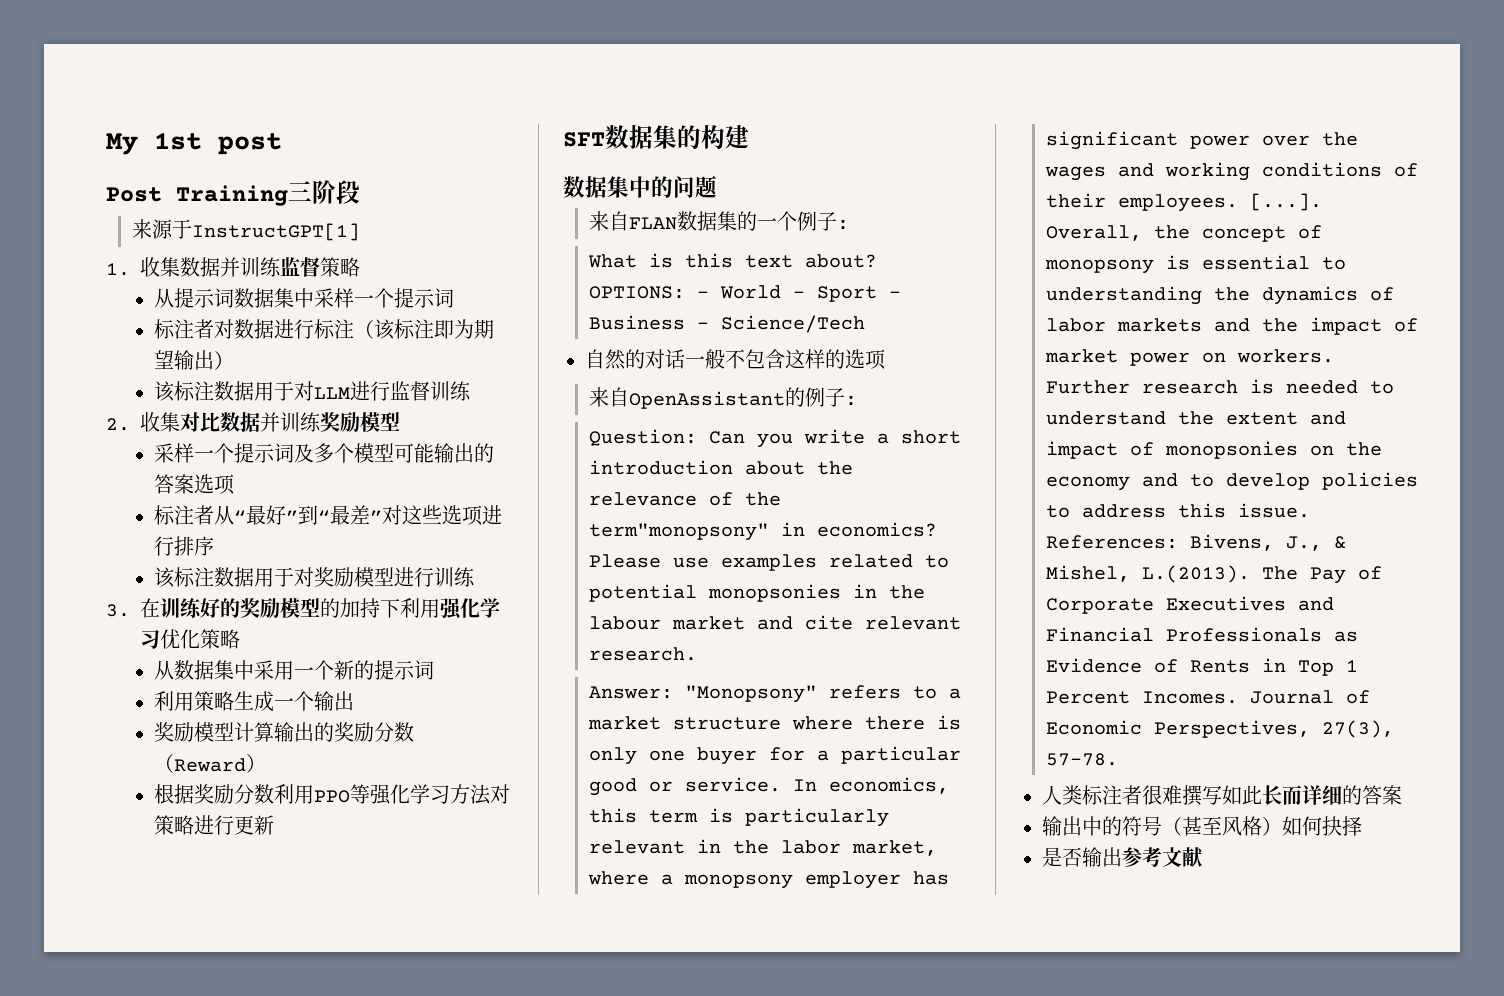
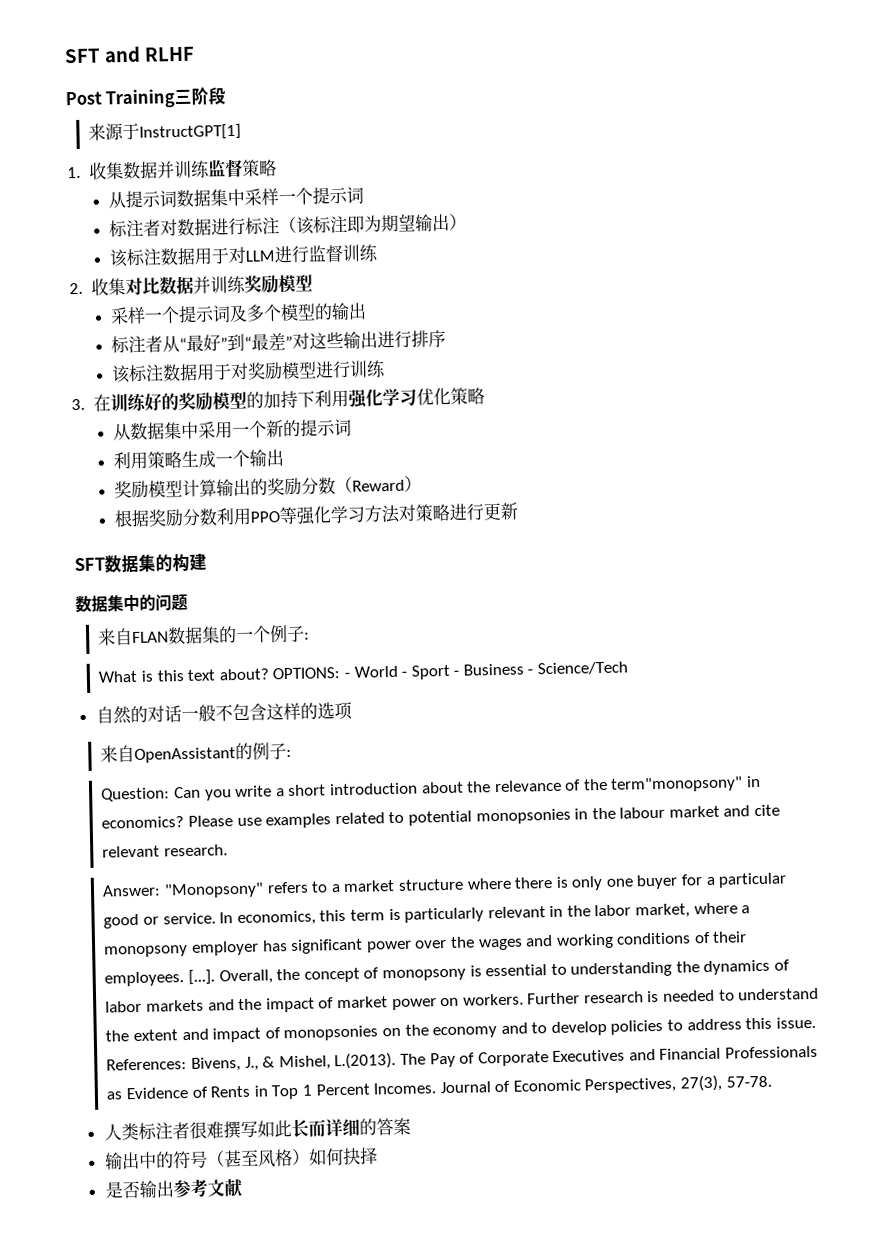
- My 1st post
+ SFT and RLHF
- 采样一个提示词及多个模型可能输出的答案选项
+ 采样一个提示词及多个模型的输出
- 标注者从“最好”到“最差”对这些选项进行排序
+ 标注者从“最好”到“最差”对这些输出进行排序

